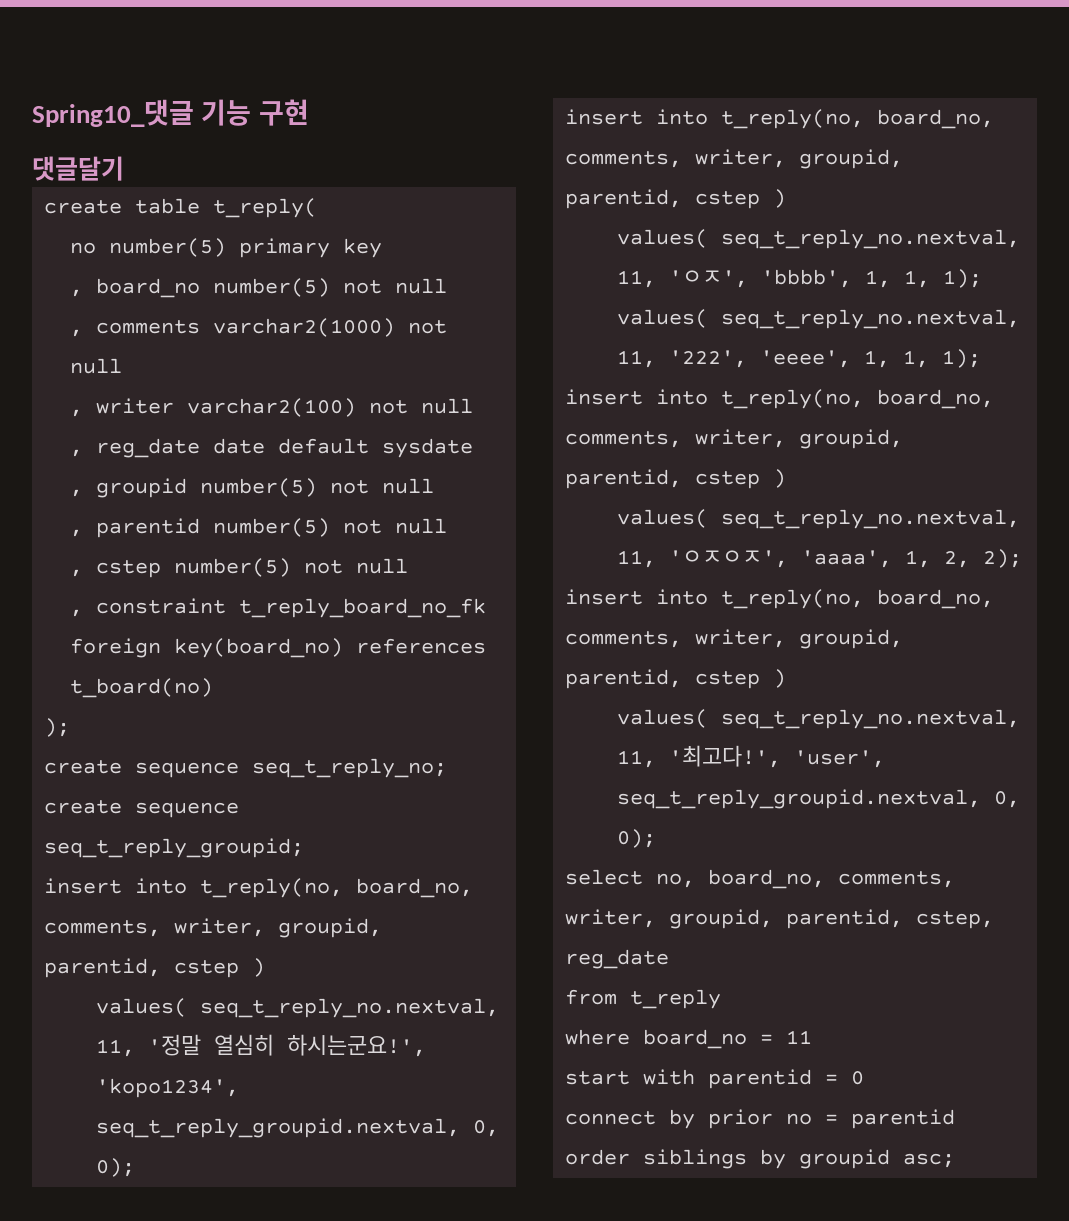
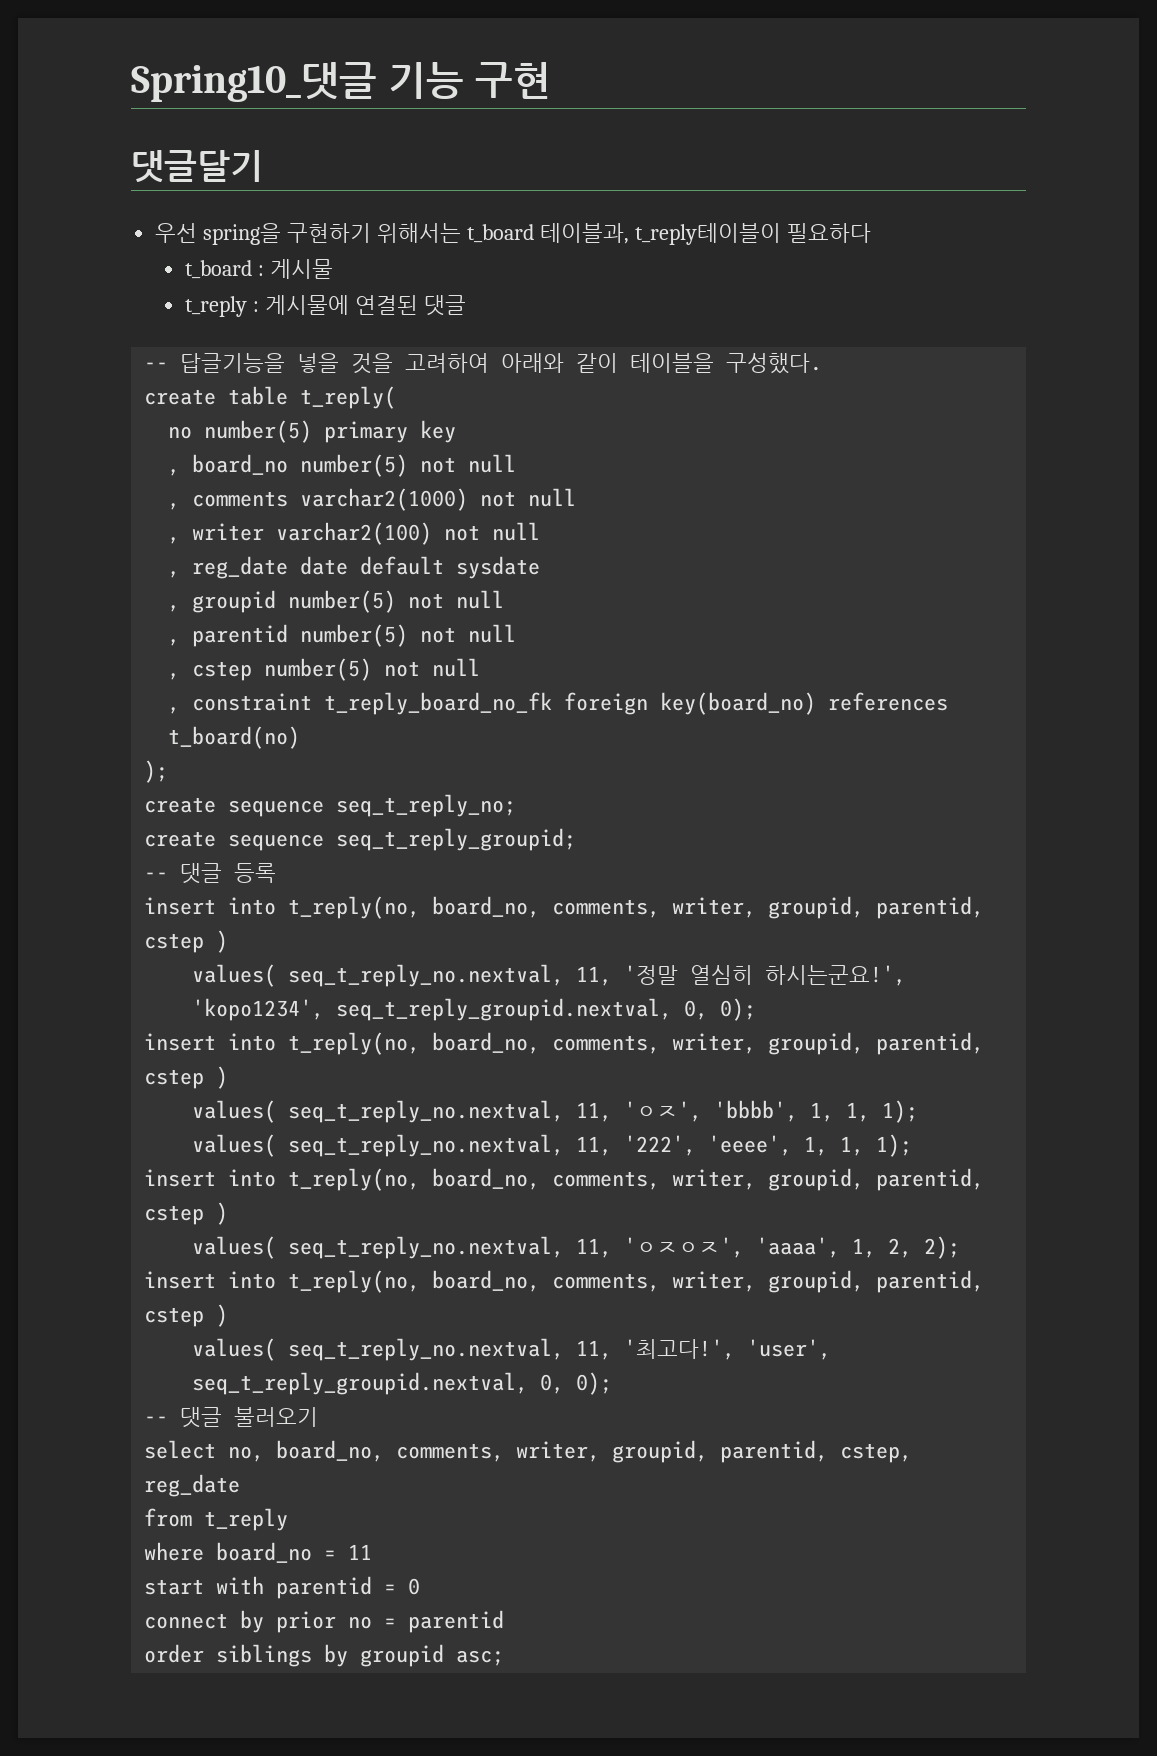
+ 우선 spring을 구현하기 위해서는 t_board 테이블과, t_reply테이블이 필요하다
+ t_board : 게시물
+ t_reply : 게시물에 연결된 댓글
+ -- 답글기능을 넣을 것을 고려하여 아래와 같이 테이블을 구성했다.
+ -- 댓글 등록
+ -- 댓글 불러오기

